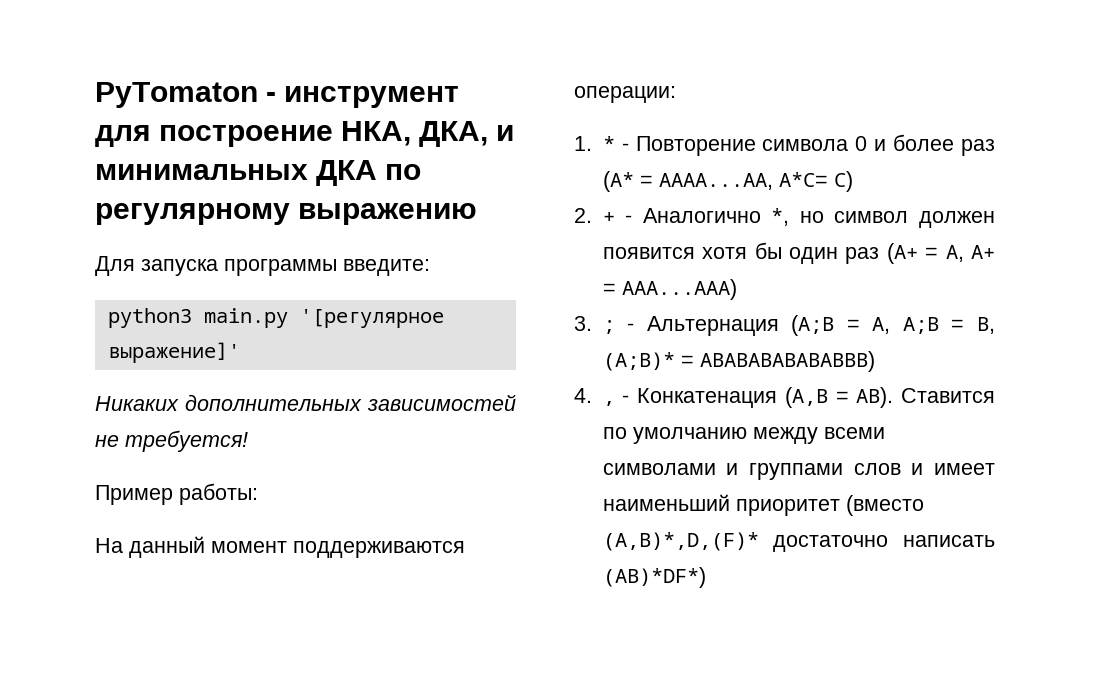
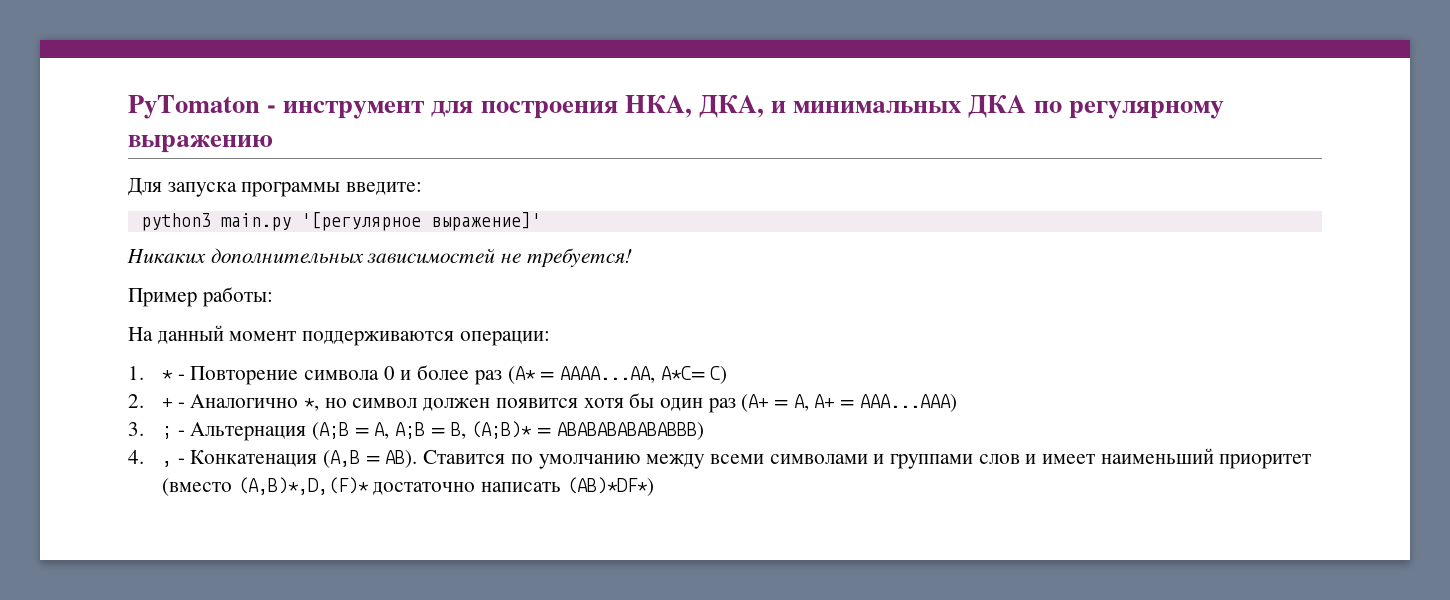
- PyTomaton - инструмент для построение НКА, ДКА, и минимальных ДКА по регулярному выражению
+ PyTomaton - инструмент для построения НКА, ДКА, и минимальных ДКА по регулярному выражению

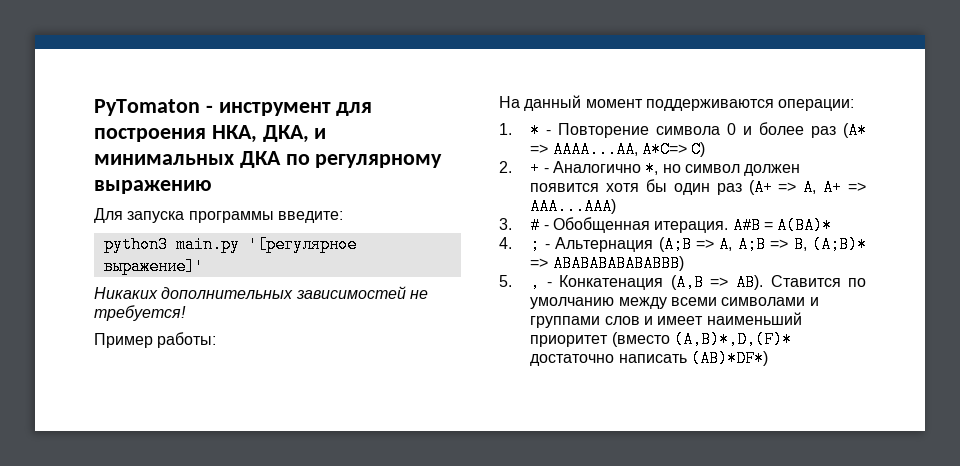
- 1. * - Повторение символа 0 и более раз (A* = AAAA...AA, A*C= C)
+ 1. * - Повторение символа 0 и более раз (A* => AAAA...AA, A*C=> C)
- 2. + - Аналогично *, но символ должен появится хотя бы один раз (A+ = A, A+ = AAA...AAA)
- 3. ; - Альтернация (A;B = A, A;B = B, (A;B)* = ABABABABABABBB)
+ 2. + - Аналогично *, но символ должен появится хотя бы один раз (A+ => A, A+ => AAA...AAA)
+ 3. # - Обобщенная итерация. A#B = A(BA)*
+ 4. ; - Альтернация (A;B => A, A;B => B, (A;B)* => ABABABABABABBB)
- 4. , - Конкатенация (A,B = AB). Ставится по умолчанию между всеми символами и группами слов и имеет наименьший приоритет (вместо (A,B)*,D,(F)* достаточно написать (AB)*DF*)
+ 5. , - Конкатенация (A,B => AB). Ставится по умолчанию между всеми символами и группами слов и имеет наименьший приоритет (вместо (A,B)*,D,(F)* достаточно написать (AB)*DF*)

